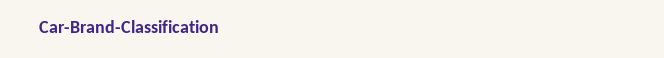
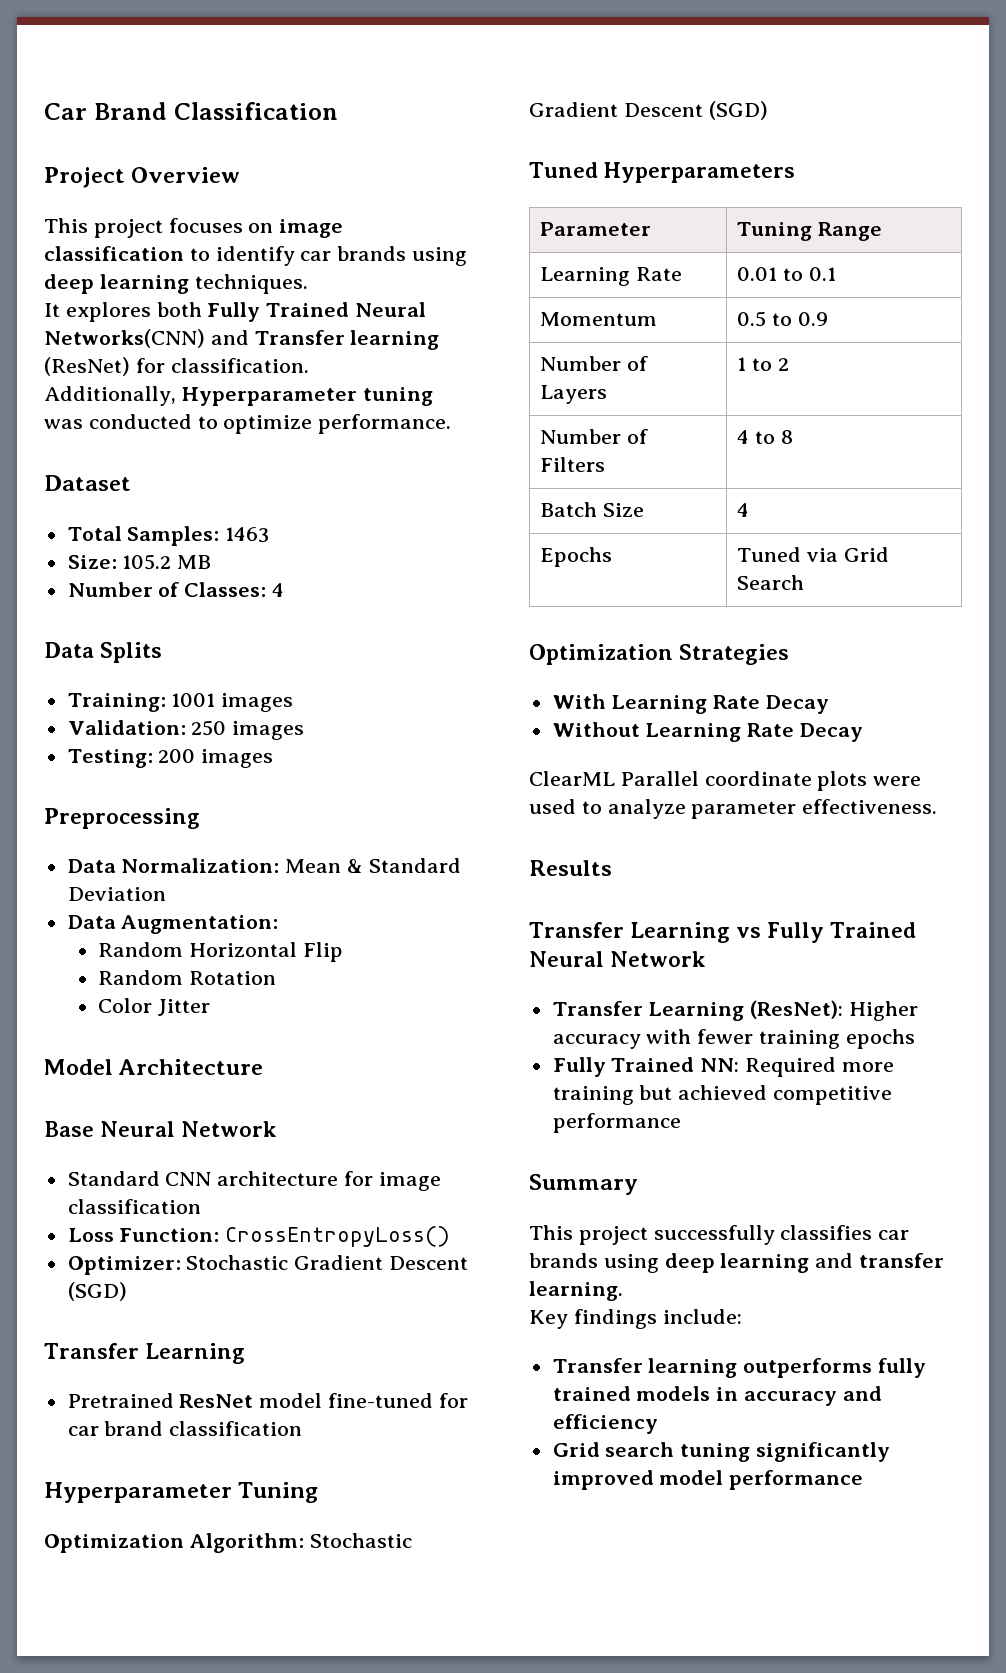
- Car-Brand-Classification
+ Car Brand Classification
+ Project Overview
+ This project focuses on image classification to identify car brands using deep learning techniques.
+ It explores both Fully Trained Neural Networks(CNN) and Transfer learning (ResNet) for classification.
+ Additionally, Hyperparameter tuning was conducted to optimize performance.
+ Dataset
+ Total Samples: 1463
+ Size: 105.2 MB
+ Number of Classes: 4
+ Data Splits
+ Training: 1001 images
+ Validation: 250 images
+ Testing: 200 images
+ Preprocessing
+ Data Normalization: Mean & Standard Deviation
+ Data Augmentation:
+ Random Horizontal Flip
+ Random Rotation
+ Color Jitter
+ Model Architecture
+ Base Neural Network
+ Standard CNN architecture for image classification
+ Loss Function: CrossEntropyLoss()
+ Optimizer: Stochastic Gradient Descent (SGD)
+ Transfer Learning
+ Pretrained ResNet model fine-tuned for car brand classification
+ Hyperparameter Tuning
+ Optimization Algorithm: Stochastic Gradient Descent (SGD)
+ Tuned Hyperparameters
+ Parameter | Tuning Range
+ Learning Rate | 0.01 to 0.1
+ Momentum | 0.5 to 0.9
+ Number of Layers | 1 to 2
+ Number of Filters | 4 to 8
+ Batch Size | 4
+ Epochs | Tuned via Grid Search
+ Optimization Strategies
+ With Learning Rate Decay
+ Without Learning Rate Decay
+ ClearML Parallel coordinate plots were used to analyze parameter effectiveness.
+ Results
+ Transfer Learning vs Fully Trained Neural Network
+ Transfer Learning (ResNet): Higher accuracy with fewer training epochs
+ Fully Trained NN: Required more training but achieved competitive performance
+ Summary
+ This project successfully classifies car brands using deep learning and transfer learning.
+ Key findings include:
+ Transfer learning outperforms fully trained models in accuracy and efficiency
+ Grid search tuning significantly improved model performance

